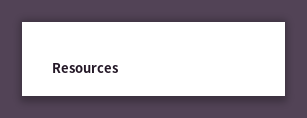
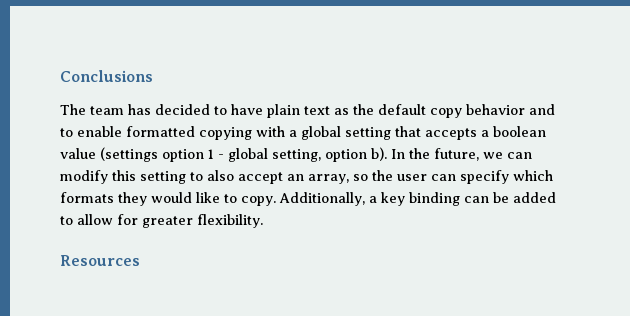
+ Conclusions
+ The team has decided to have plain text as the default copy behavior and to enable formatted copying with a global setting that accepts a boolean value (settings option 1 - global setting, option b). In the future, we can modify this setting to also accept an array, so the user can specify which formats they would like to copy. Additionally, a key binding can be added to allow for greater flexibility.

